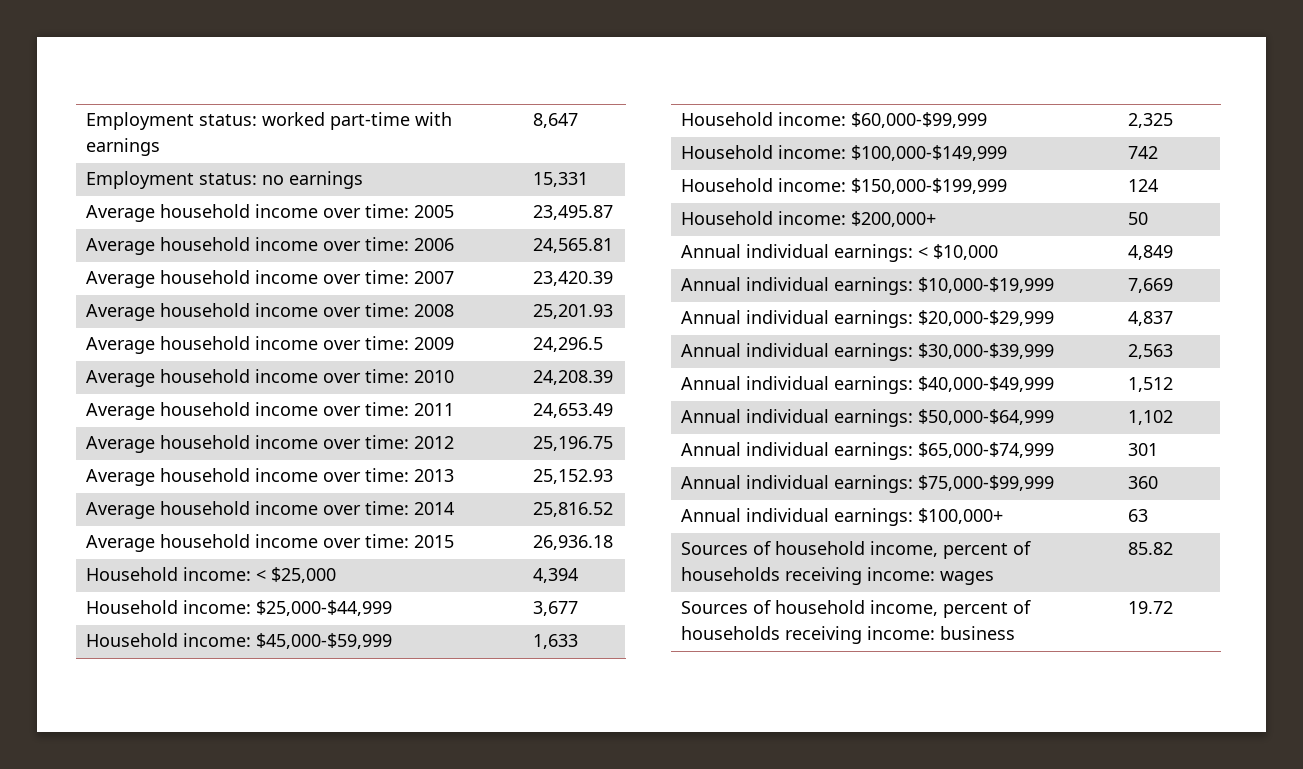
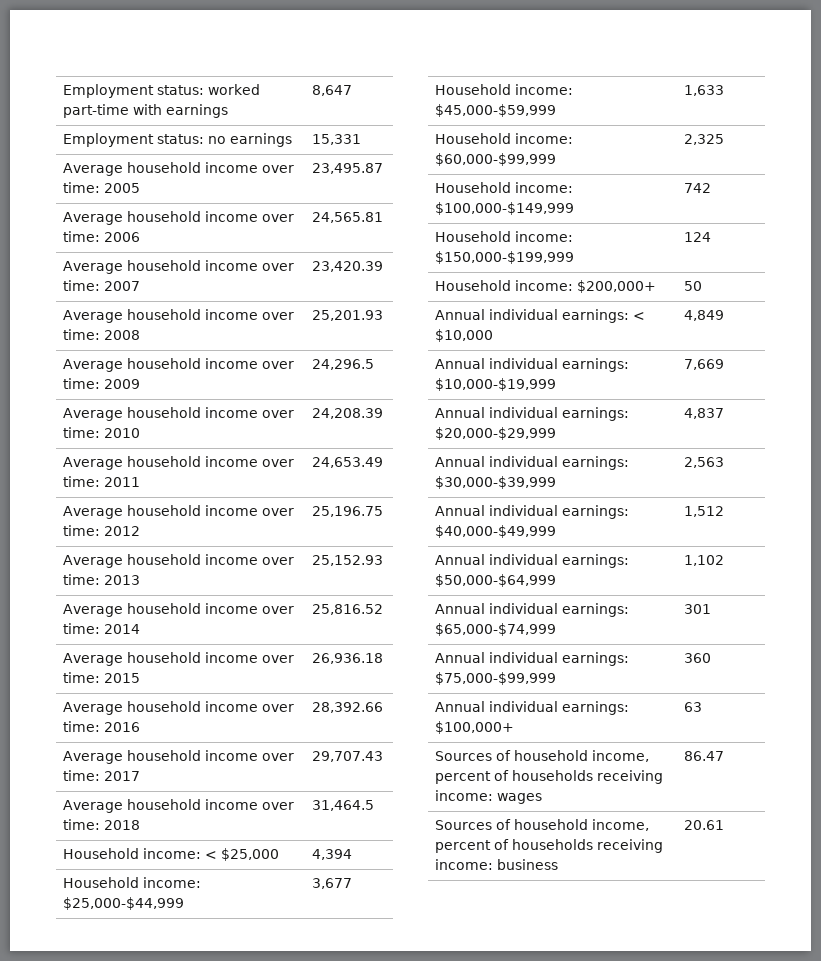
+ Average household income over time: 2016 | 28,392.66
+ Average household income over time: 2017 | 29,707.43
+ Average household income over time: 2018 | 31,464.5
- Sources of household income, percent of households receiving income: wages | 85.82
+ Sources of household income, percent of households receiving income: wages | 86.47
- Sources of household income, percent of households receiving income: business | 19.72
+ Sources of household income, percent of households receiving income: business | 20.61

